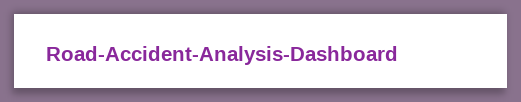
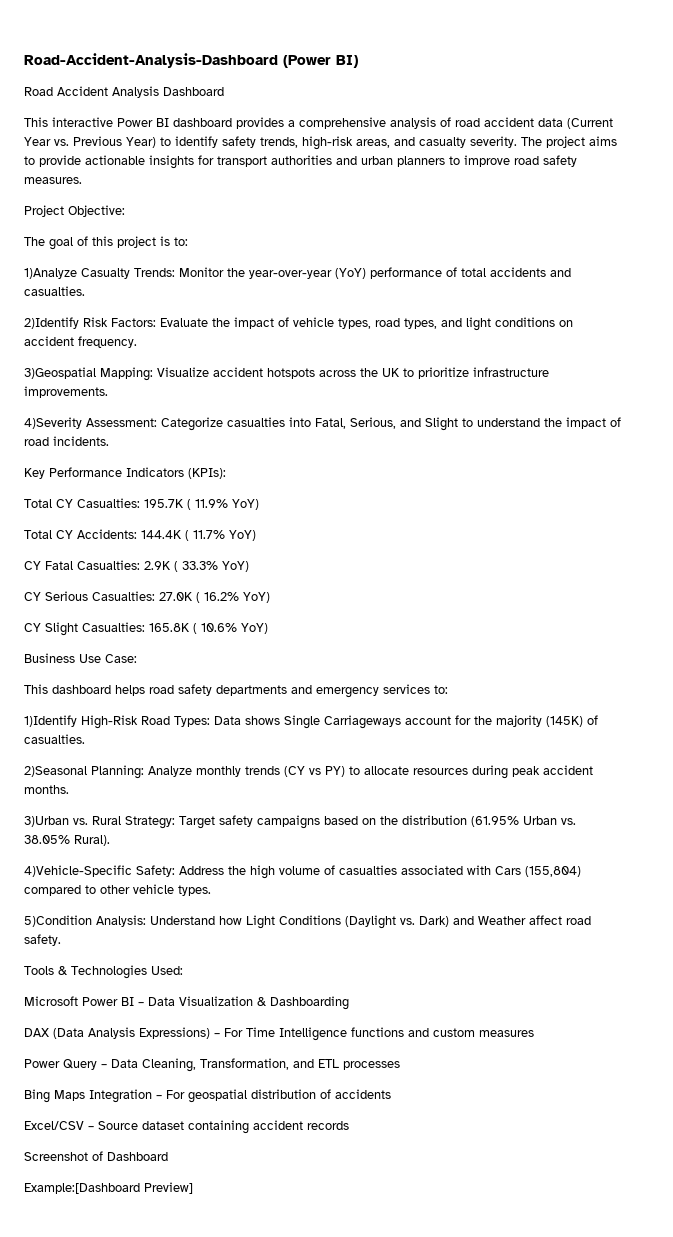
- Road-Accident-Analysis-Dashboard
+ Road-Accident-Analysis-Dashboard (Power BI)
+ Road Accident Analysis Dashboard
+ This interactive Power BI dashboard provides a comprehensive analysis of road accident data (Current Year vs. Previous Year) to identify safety trends, high-risk areas, and casualty severity. The project aims to provide actionable insights for transport authorities and urban planners to improve road safety measures.
+ Project Objective:
+ The goal of this project is to:
+ 1)Analyze Casualty Trends: Monitor the year-over-year (YoY) performance of total accidents and casualties.
+ 2)Identify Risk Factors: Evaluate the impact of vehicle types, road types, and light conditions on accident frequency.
+ 3)Geospatial Mapping: Visualize accident hotspots across the UK to prioritize infrastructure improvements.
+ 4)Severity Assessment: Categorize casualties into Fatal, Serious, and Slight to understand the impact of road incidents.
+ Key Performance Indicators (KPIs):
+ Total CY Casualties: 195.7K ( 11.9% YoY)
+ Total CY Accidents: 144.4K ( 11.7% YoY)
+ CY Fatal Casualties: 2.9K ( 33.3% YoY)
+ CY Serious Casualties: 27.0K ( 16.2% YoY)
+ CY Slight Casualties: 165.8K ( 10.6% YoY)
+ Business Use Case:
+ This dashboard helps road safety departments and emergency services to:
+ 1)Identify High-Risk Road Types: Data shows Single Carriageways account for the majority (145K) of casualties.
+ 2)Seasonal Planning: Analyze monthly trends (CY vs PY) to allocate resources during peak accident months.
+ 3)Urban vs. Rural Strategy: Target safety campaigns based on the distribution (61.95% Urban vs. 38.05% Rural).
+ 4)Vehicle-Specific Safety: Address the high volume of casualties associated with Cars (155,804) compared to other vehicle types.
+ 5)Condition Analysis: Understand how Light Conditions (Daylight vs. Dark) and Weather affect road safety.
+ Tools & Technologies Used:
+ Microsoft Power BI – Data Visualization & Dashboarding
+ DAX (Data Analysis Expressions) – For Time Intelligence functions and custom measures
+ Power Query – Data Cleaning, Transformation, and ETL processes
+ Bing Maps Integration – For geospatial distribution of accidents
+ Excel/CSV – Source dataset containing accident records
+ Screenshot of Dashboard
+ Example:[Dashboard Preview]

